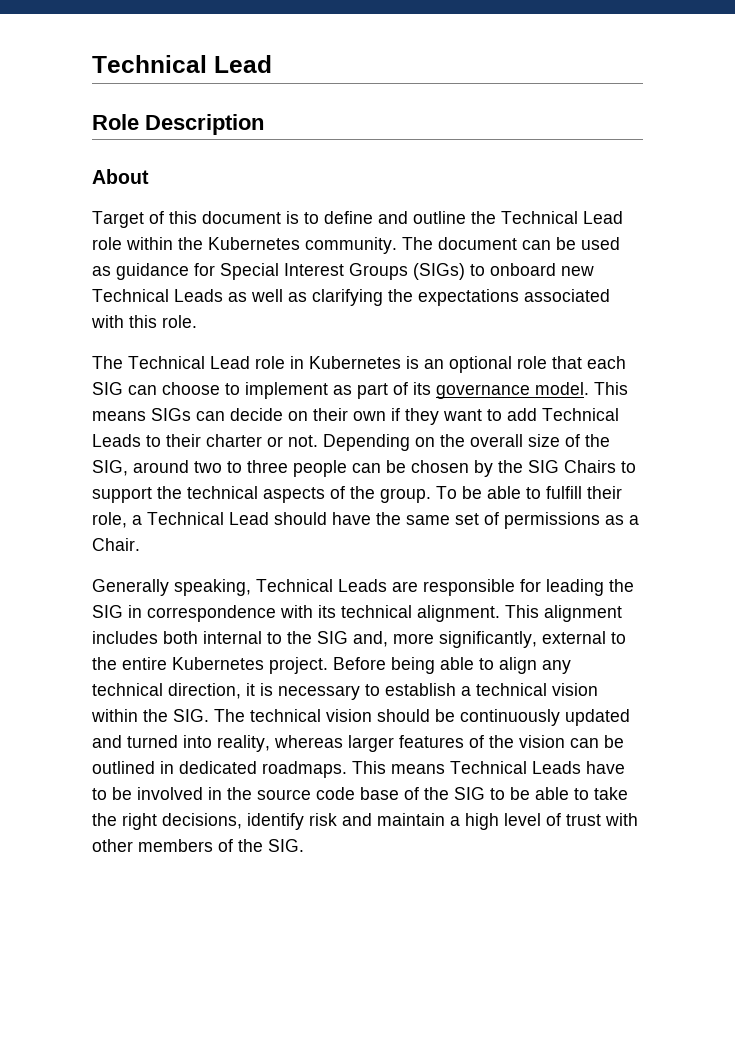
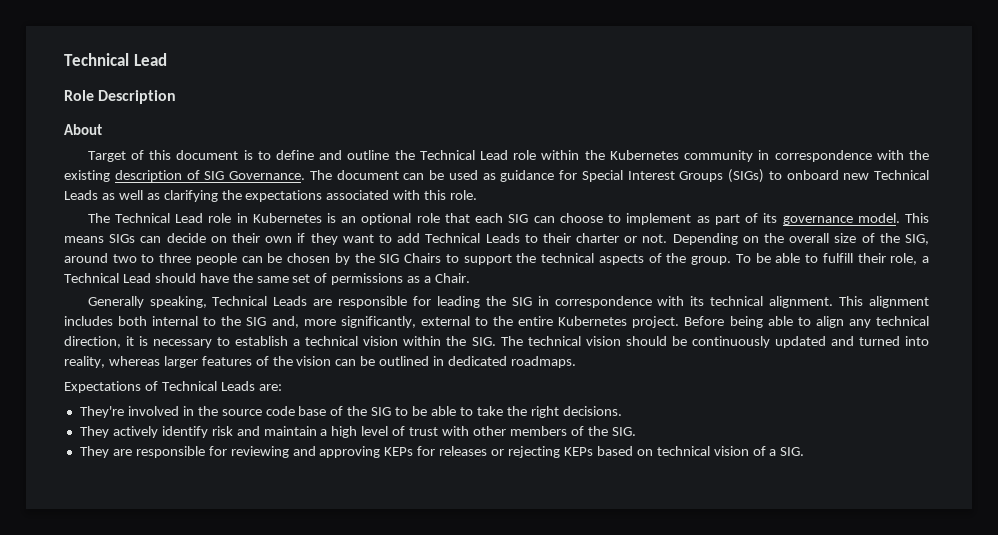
- Target of this document is to define and outline the Technical Lead role within the Kubernetes community.
+ Target of this document is to define and outline the Technical Lead role within the Kubernetes community in correspondence with the existing description of SIG Governance.
- Before being able to align any technical direction, it is necessary to establish a technical vision within the SIG. The technical vision should be continuously updated and turned into reality, whereas larger features of the vision can be outlined in dedicated roadmaps. This means Technical Leads have to be involved in the source code base of the SIG to be able to take the right decisions, identify risk and maintain a high level of trust with other members of the SIG.
+ Before being able to align any technical direction, it is necessary to establish a technical vision within the SIG. The technical vision should be continuously updated and turned into reality, whereas larger features of the vision can be outlined in dedicated roadmaps.
+ Expectations of Technical Leads are:
+ They're involved in the source code base of the SIG to be able to take the right decisions.
+ They actively identify risk and maintain a high level of trust with other members of the SIG.
+ They are responsible for reviewing and approving KEPs for releases or rejecting KEPs based on technical vision of a SIG.

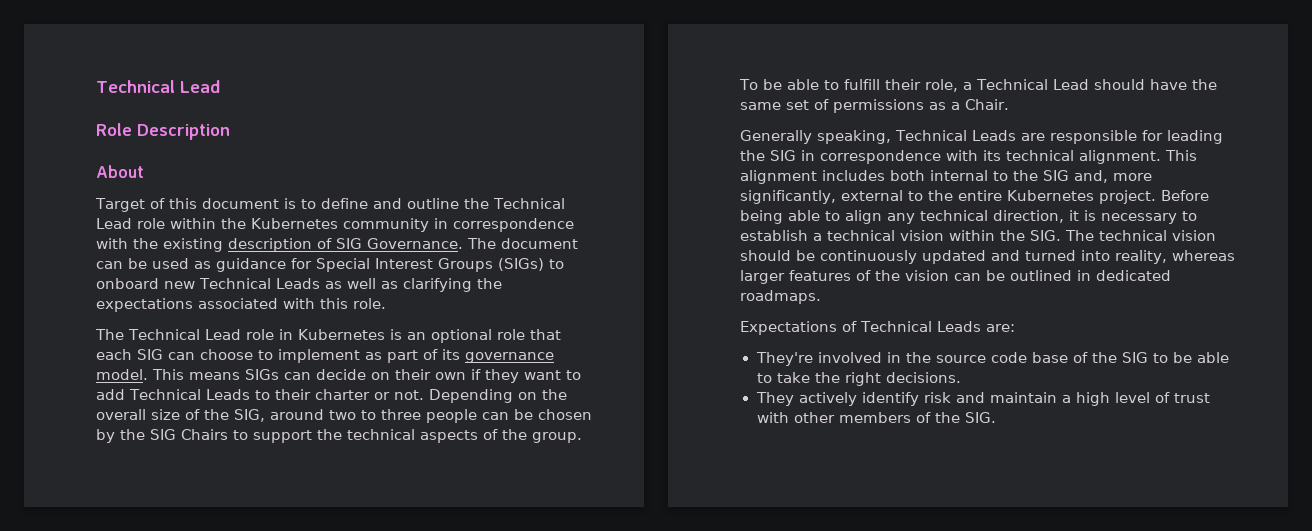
- They are responsible for reviewing and approving KEPs for releases or rejecting KEPs based on technical vision of a SIG.

